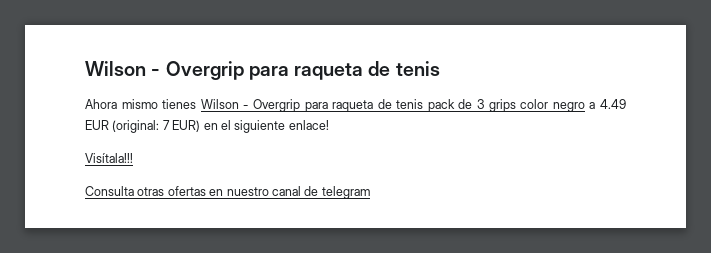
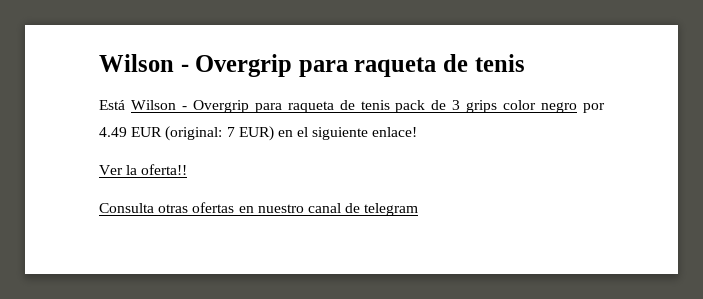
- Ahora mismo tienes Wilson - Overgrip para raqueta de tenis pack de 3 grips color negro a 4.49 EUR (original: 7 EUR) en el siguiente enlace!
+ Está Wilson - Overgrip para raqueta de tenis pack de 3 grips color negro por 4.49 EUR (original: 7 EUR) en el siguiente enlace!
- Visítala!!!
+ Ver la oferta!!

